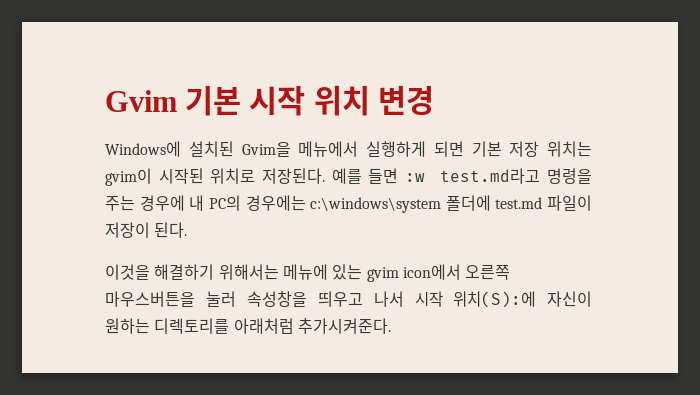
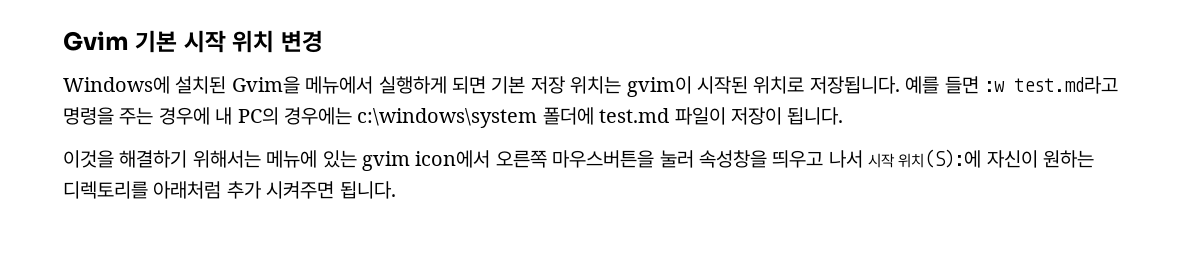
- Windows에 설치된 Gvim을 메뉴에서 실행하게 되면 기본 저장 위치는 gvim이 시작된 위치로 저장된다.
+ Windows에 설치된 Gvim을 메뉴에서 실행하게 되면 기본 저장 위치는 gvim이 시작된 위치로 저장됩니다.
- 예를 들면 :w test.md라고 명령을 주는 경우에 내 PC의 경우에는 c:\windows\system 폴더에 test.md 파일이 저장이 된다.
+ 예를 들면 :w test.md라고 명령을 주는 경우에 내 PC의 경우에는 c:\windows\system 폴더에 test.md 파일이 저장이 됩니다.
- 이것을 해결하기 위해서는 메뉴에 있는 gvim icon에서 오른쪽 마우스버튼을 눌러 속성창을 띄우고 나서 시작 위치(S):에 자신이 원하는 디렉토리를 아래처럼 추가시켜준다.
+ 이것을 해결하기 위해서는 메뉴에 있는 gvim icon에서 오른쪽 마우스버튼을 눌러 속성창을 띄우고 나서 시작 위치(S):에 자신이 원하는 디렉토리를 아래처럼 추가 시켜주면 됩니다.

